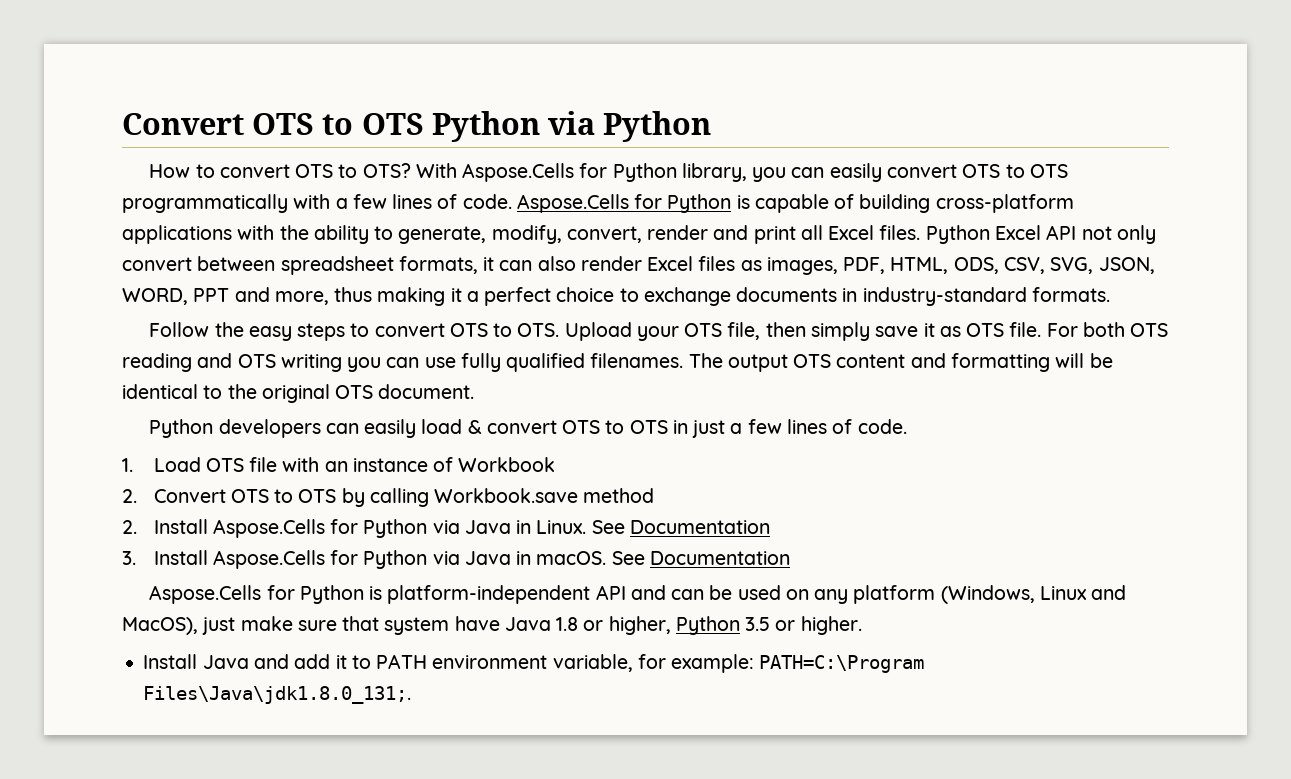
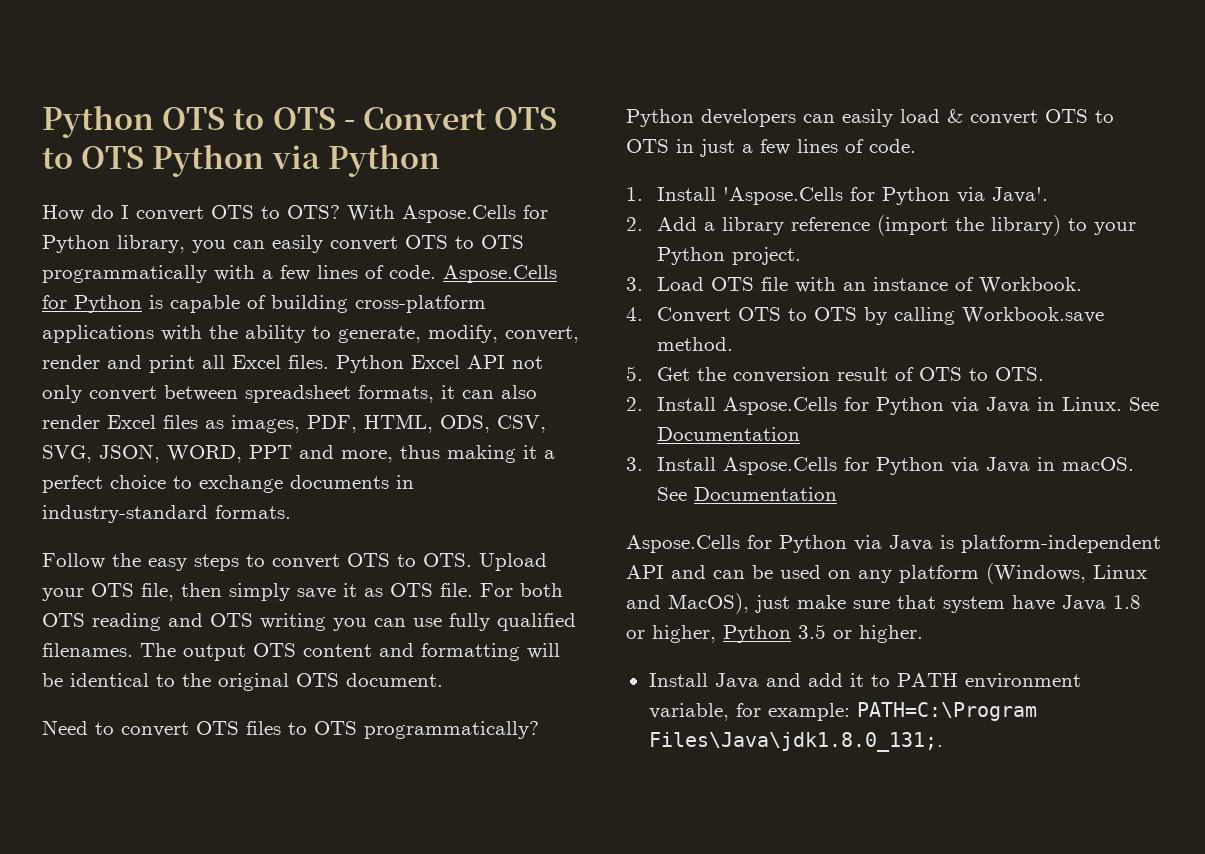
- Convert OTS to OTS Python via Python
+ Python OTS to OTS - Convert OTS to OTS Python via Python
- How to convert OTS to OTS?
+ How do I convert OTS to OTS?
+ Need to convert OTS files to OTS programmatically?
- 1. Load OTS file with an instance of Workbook
- 2. Convert OTS to OTS by calling Workbook.save method
+ 1. Install 'Aspose.Cells for Python via Java'.
+ 2. Add a library reference (import the library) to your Python project.
+ 3. Load OTS file with an instance of Workbook.
+ 4. Convert OTS to OTS by calling Workbook.save method.
+ 5. Get the conversion result of OTS to OTS.
- Aspose.Cells for Python is platform-independent API and can be used on any platform (Windows, Linux and MacOS), just make sure that system have Java 1.8 or higher, Python 3.5 or higher.
+ Aspose.Cells for Python via Java is platform-independent API and can be used on any platform (Windows, Linux and MacOS), just make sure that system have Java 1.8 or higher, Python 3.5 or higher.

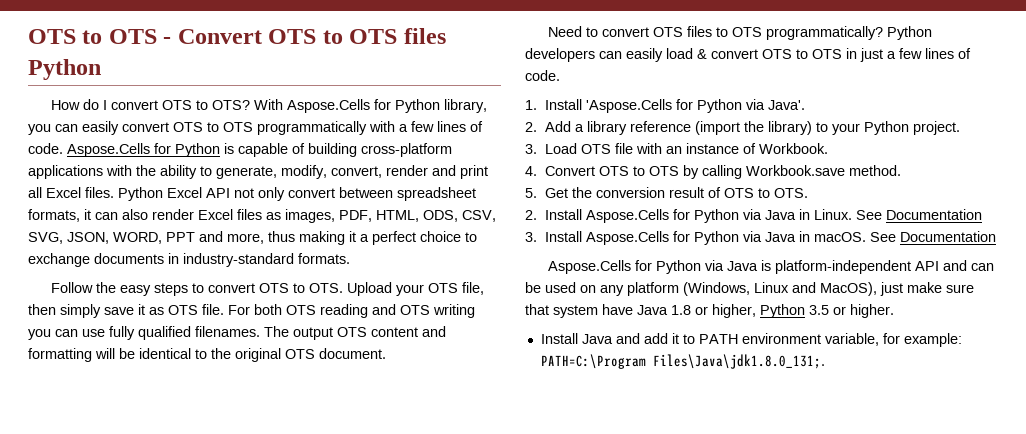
- Python OTS to OTS - Convert OTS to OTS Python via Python
+ OTS to OTS - Convert OTS to OTS files Python

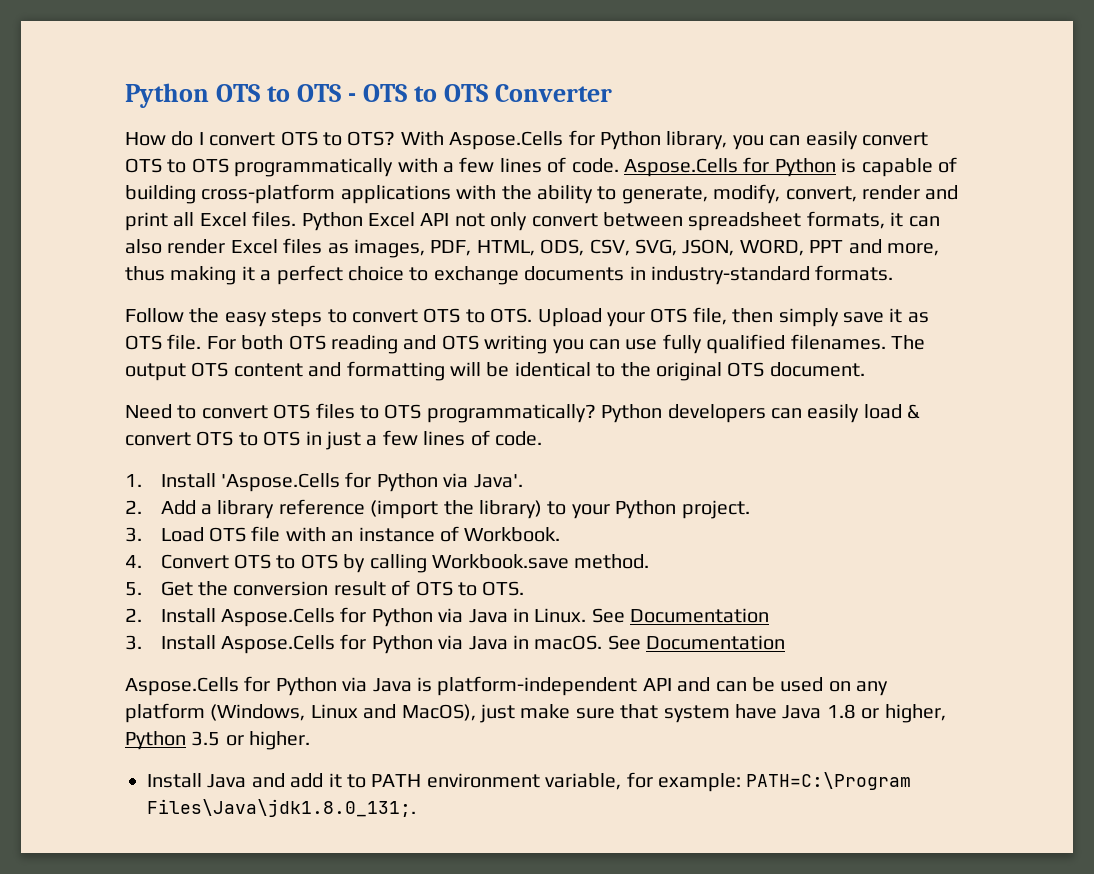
- OTS to OTS - Convert OTS to OTS files Python
+ Python OTS to OTS - OTS to OTS Converter

